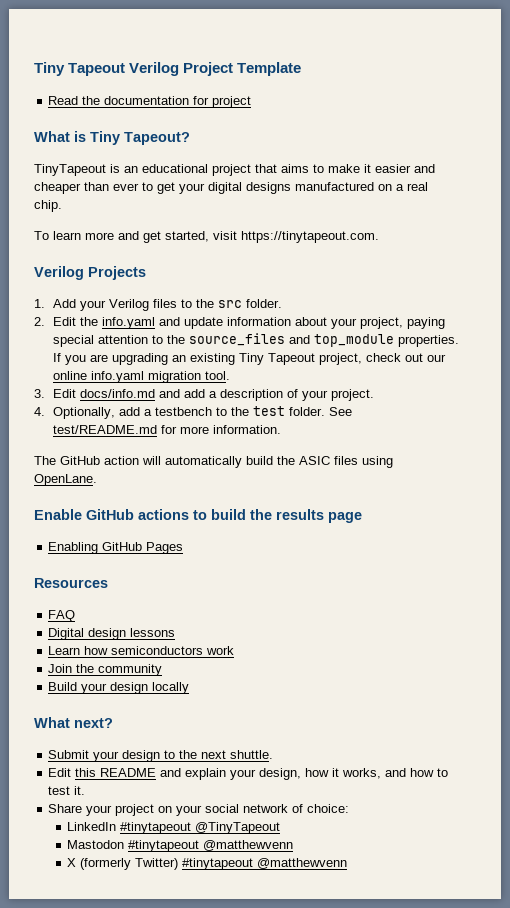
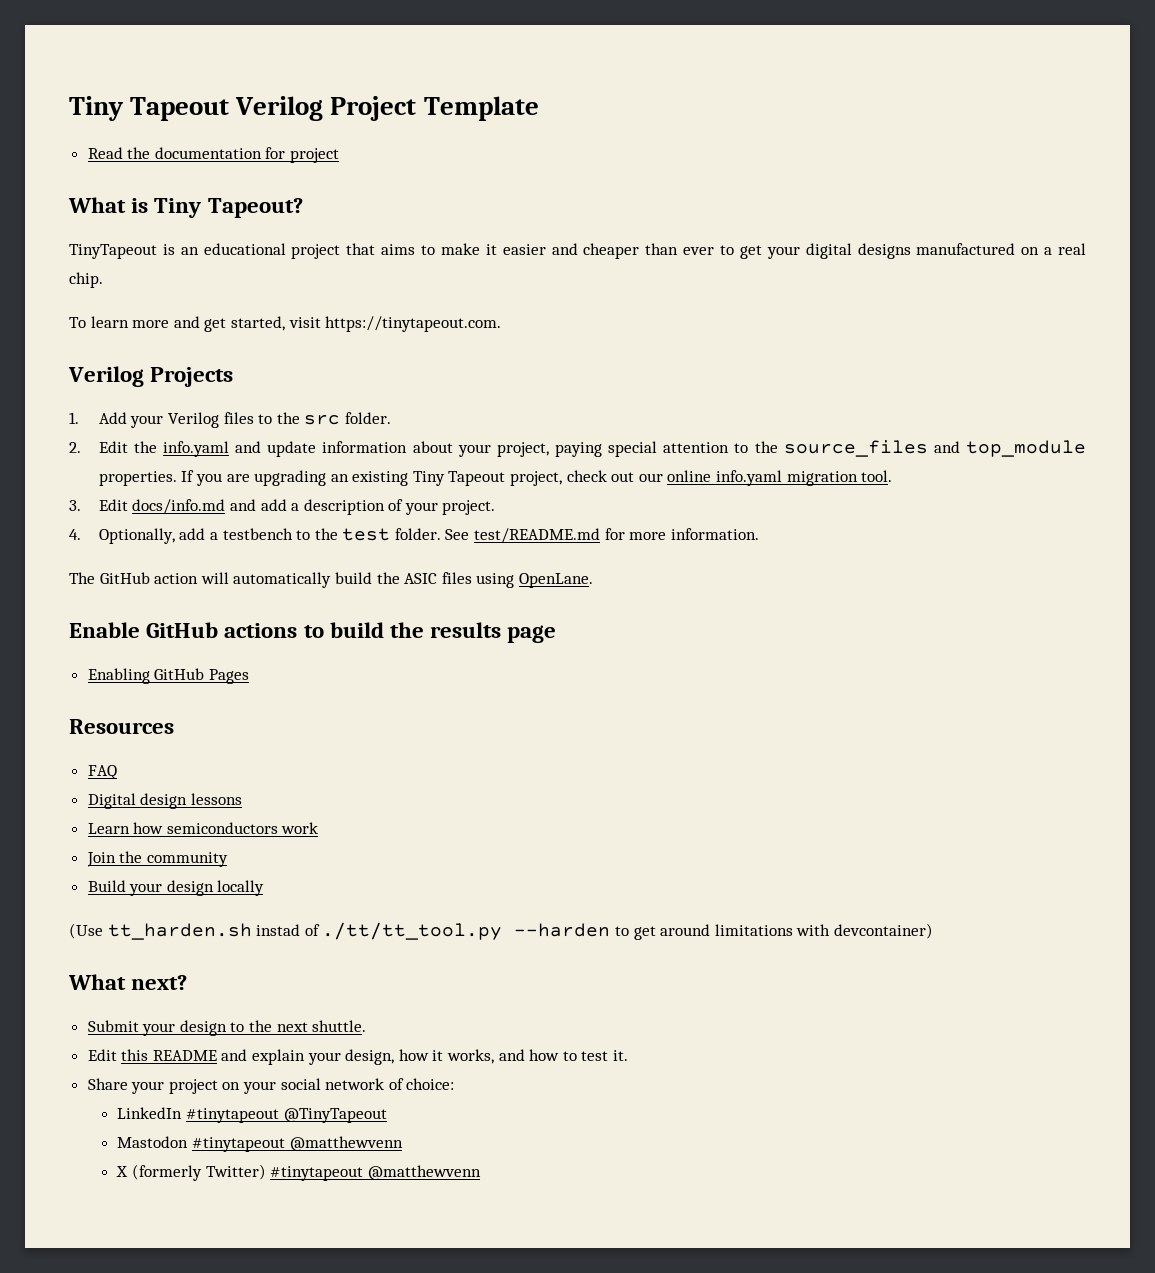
+ (Use tt_harden.sh instad of ./tt/tt_tool.py --harden to get around limitations with devcontainer)

